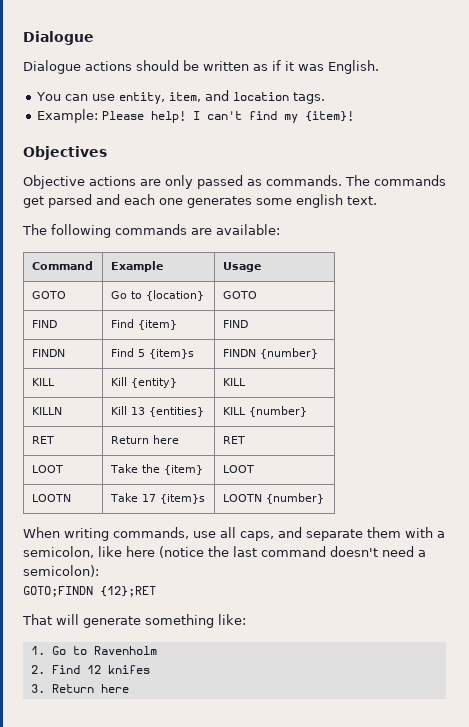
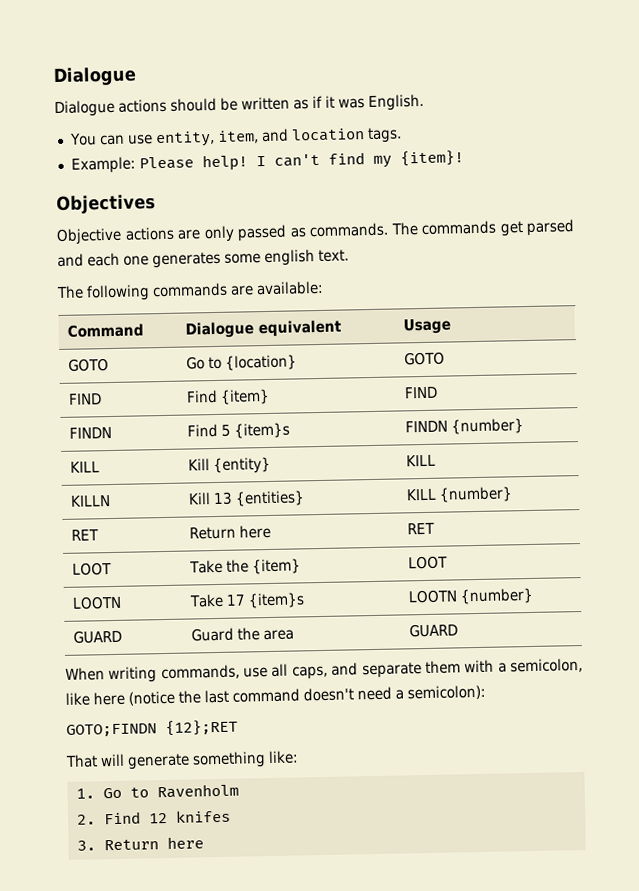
- Command | Example | Usage
+ Command | Dialogue equivalent | Usage
+ GUARD | Guard the area | GUARD

